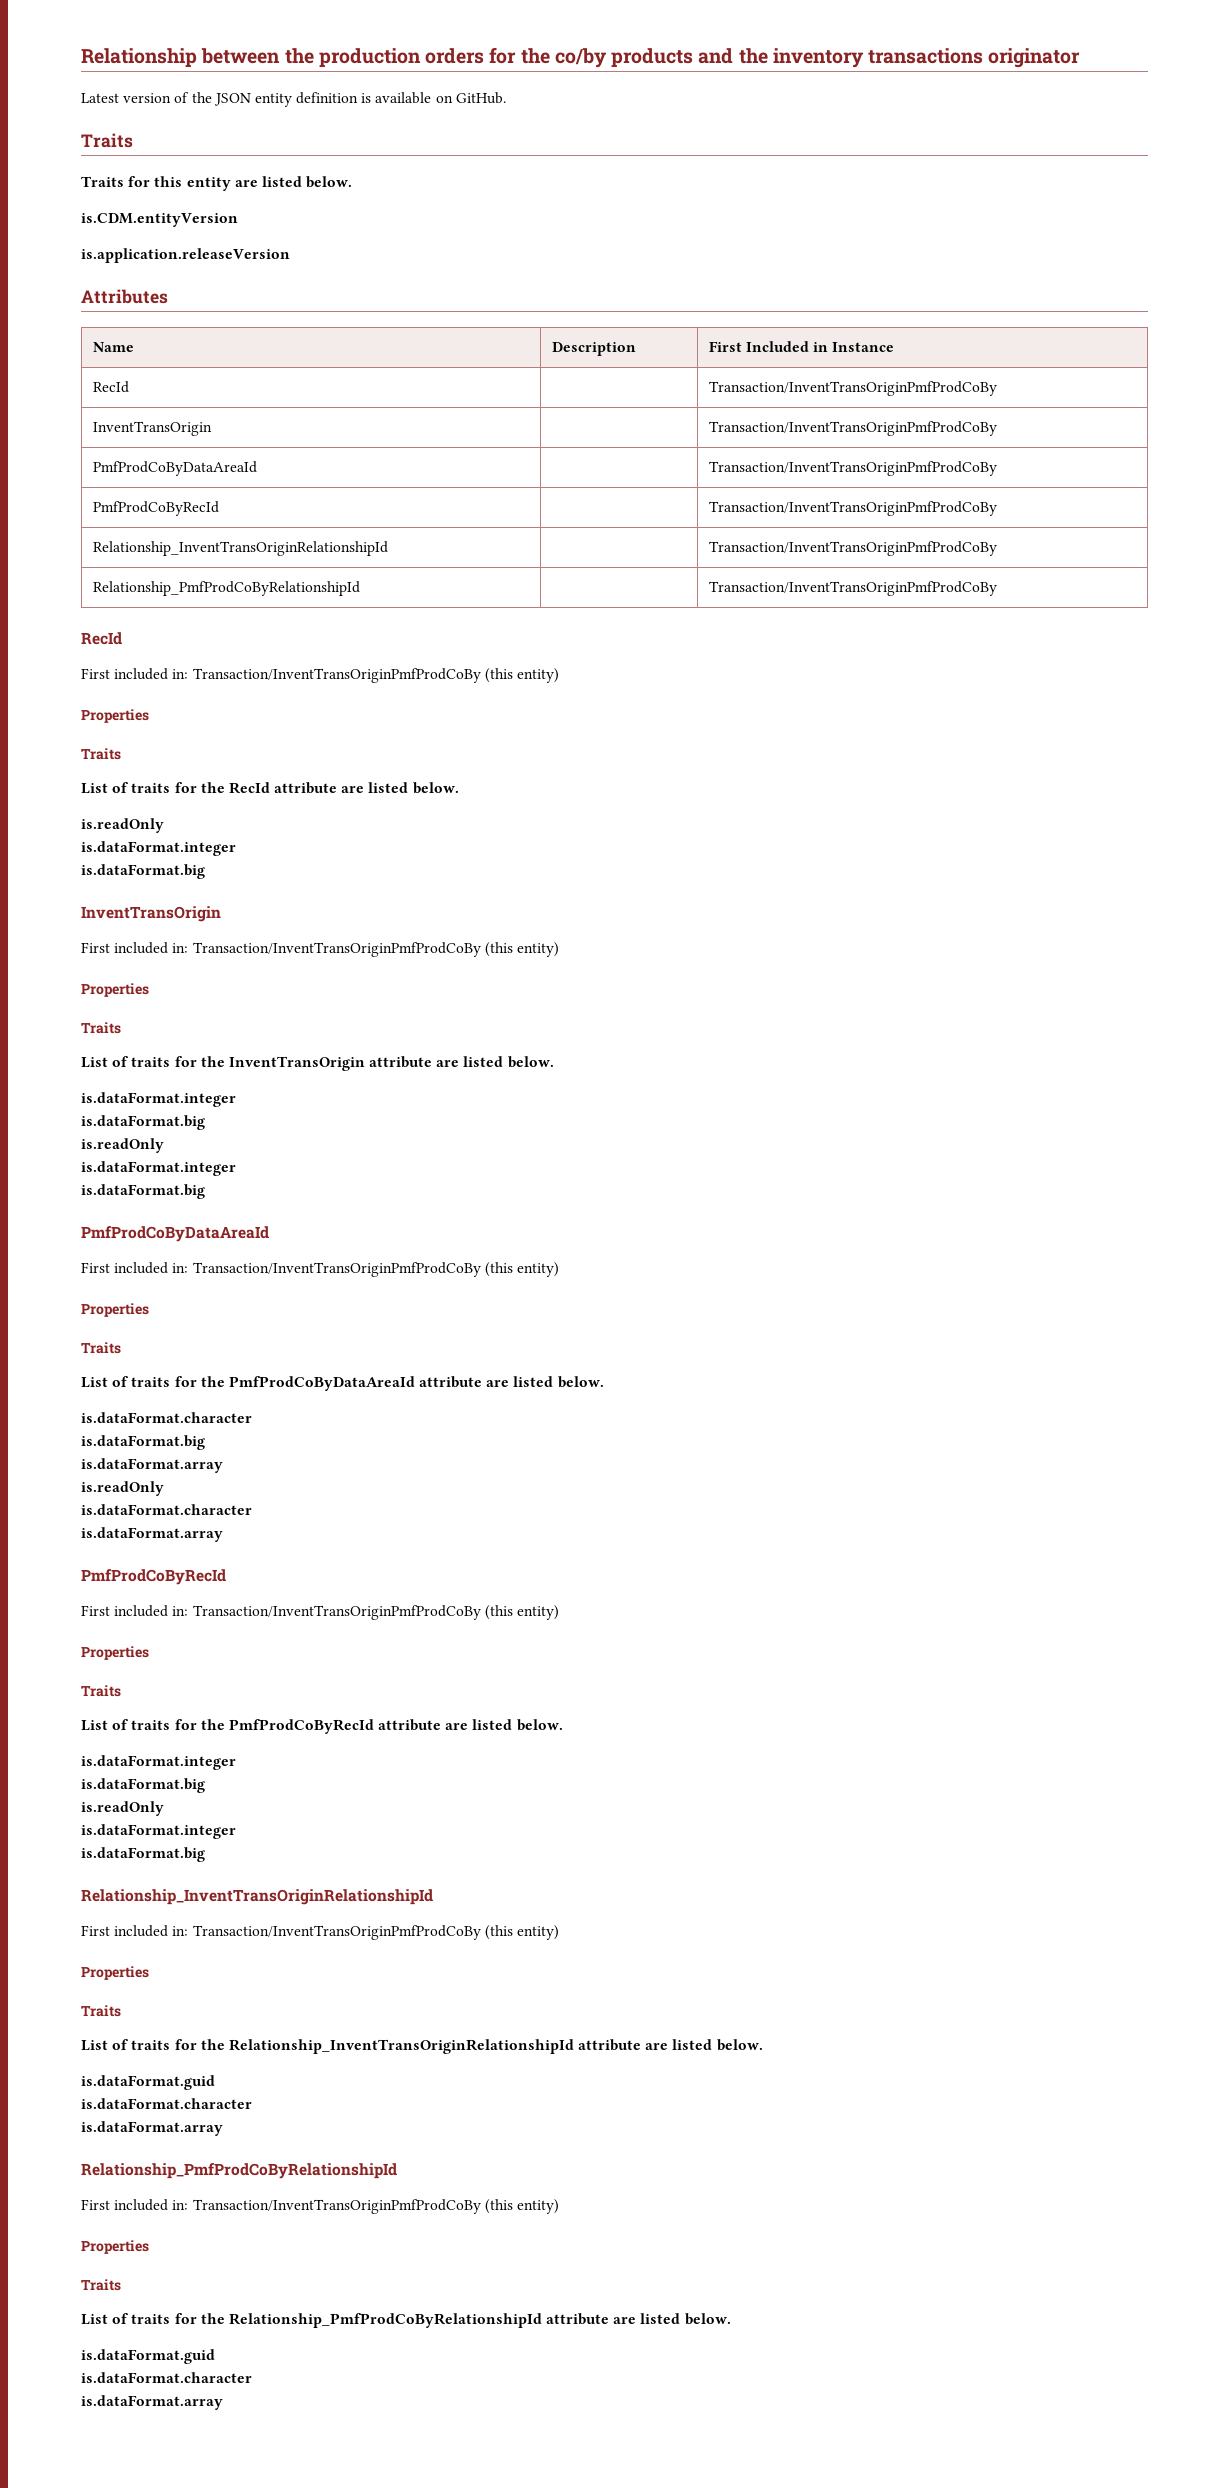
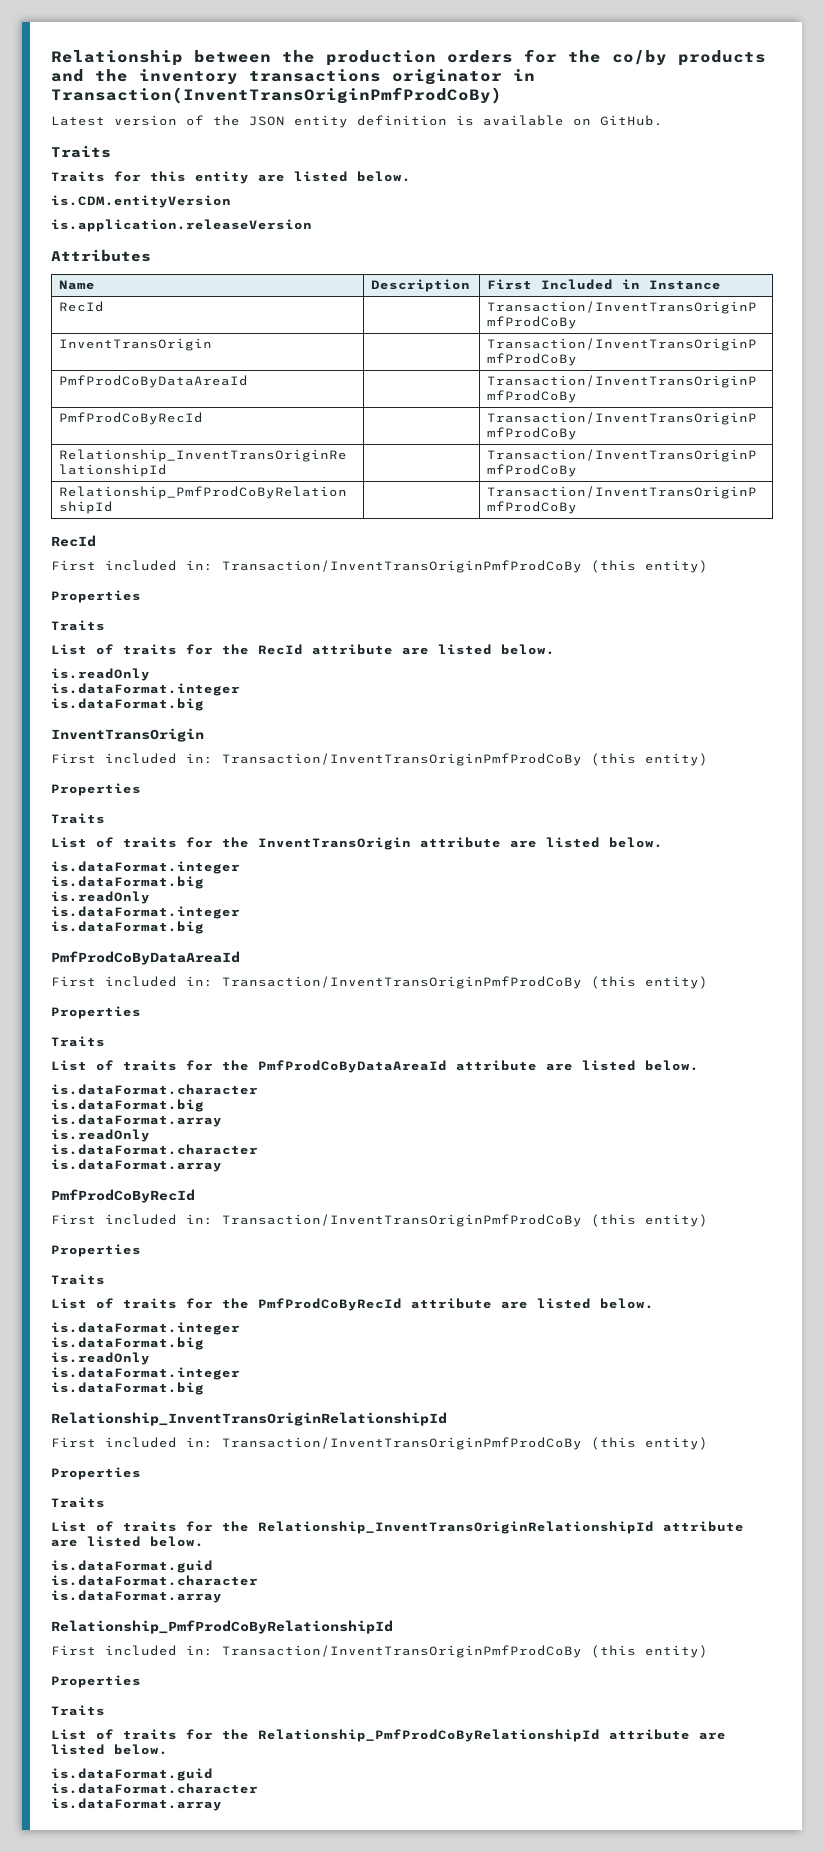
- Relationship between the production orders for the co/by products and the inventory transactions originator
+ Relationship between the production orders for the co/by products and the inventory transactions originator in Transaction(InventTransOriginPmfProdCoBy)

